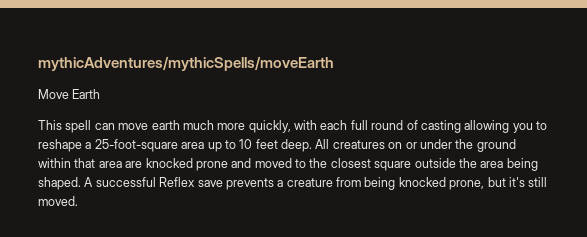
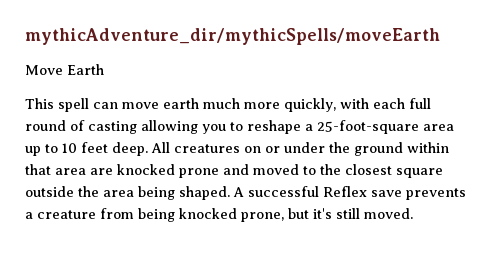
- mythicAdventures/mythicSpells/moveEarth
+ mythicAdventure_dir/mythicSpells/moveEarth

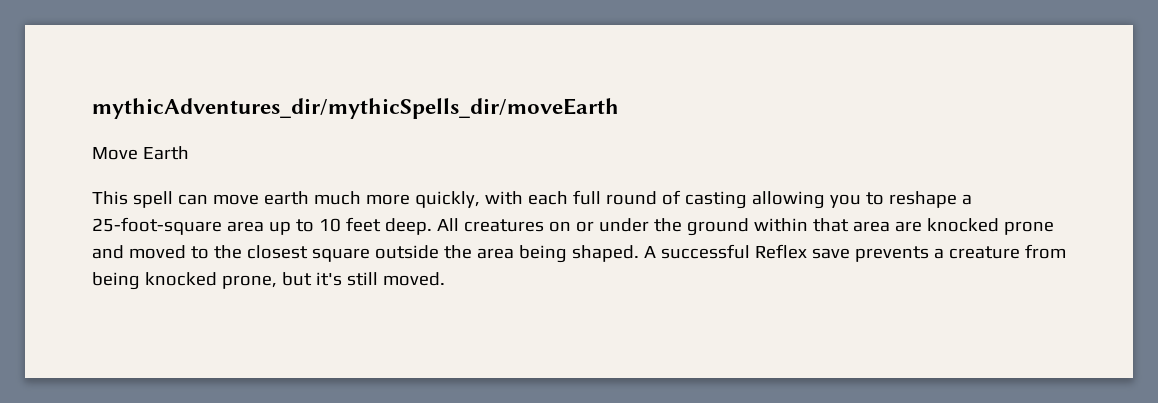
- mythicAdventure_dir/mythicSpells/moveEarth
+ mythicAdventures_dir/mythicSpells_dir/moveEarth

